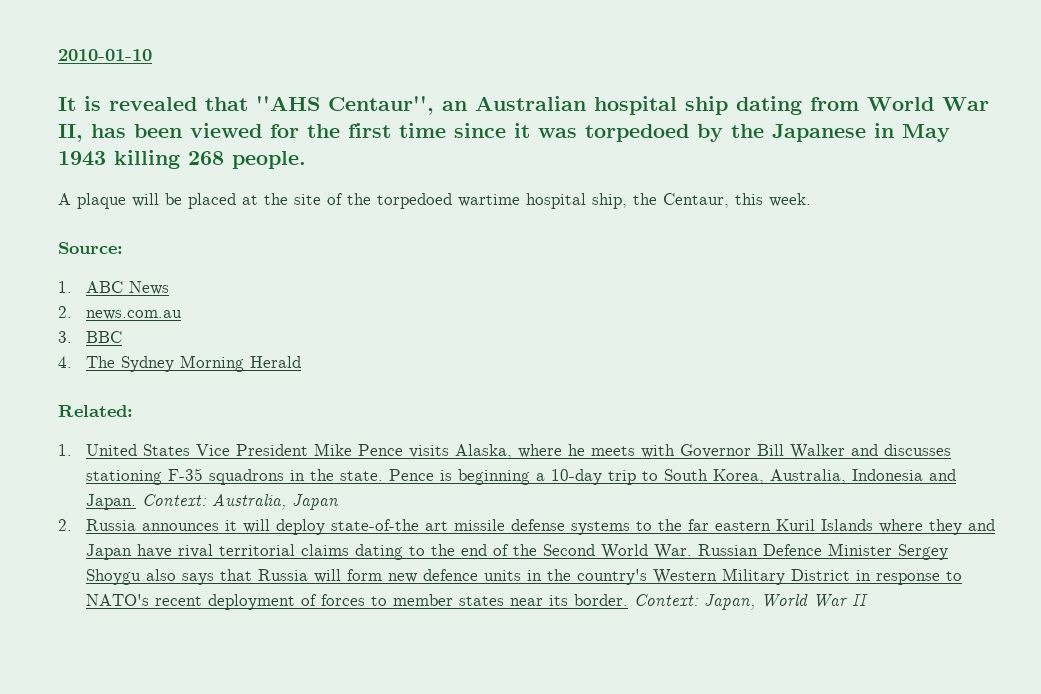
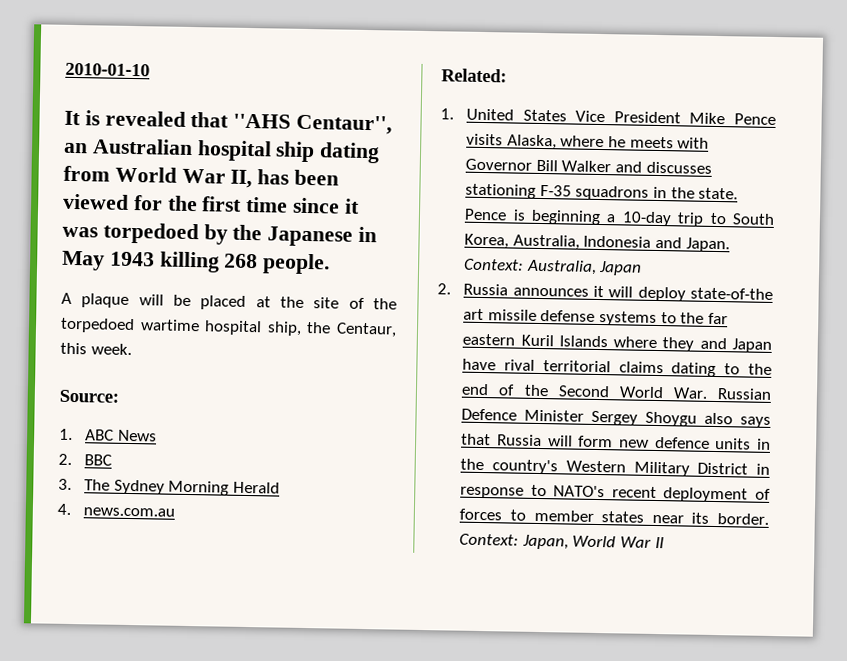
- 2. news.com.au
- 3. BBC
+ 2. BBC
- 4. The Sydney Morning Herald
+ 3. The Sydney Morning Herald
+ 4. news.com.au

